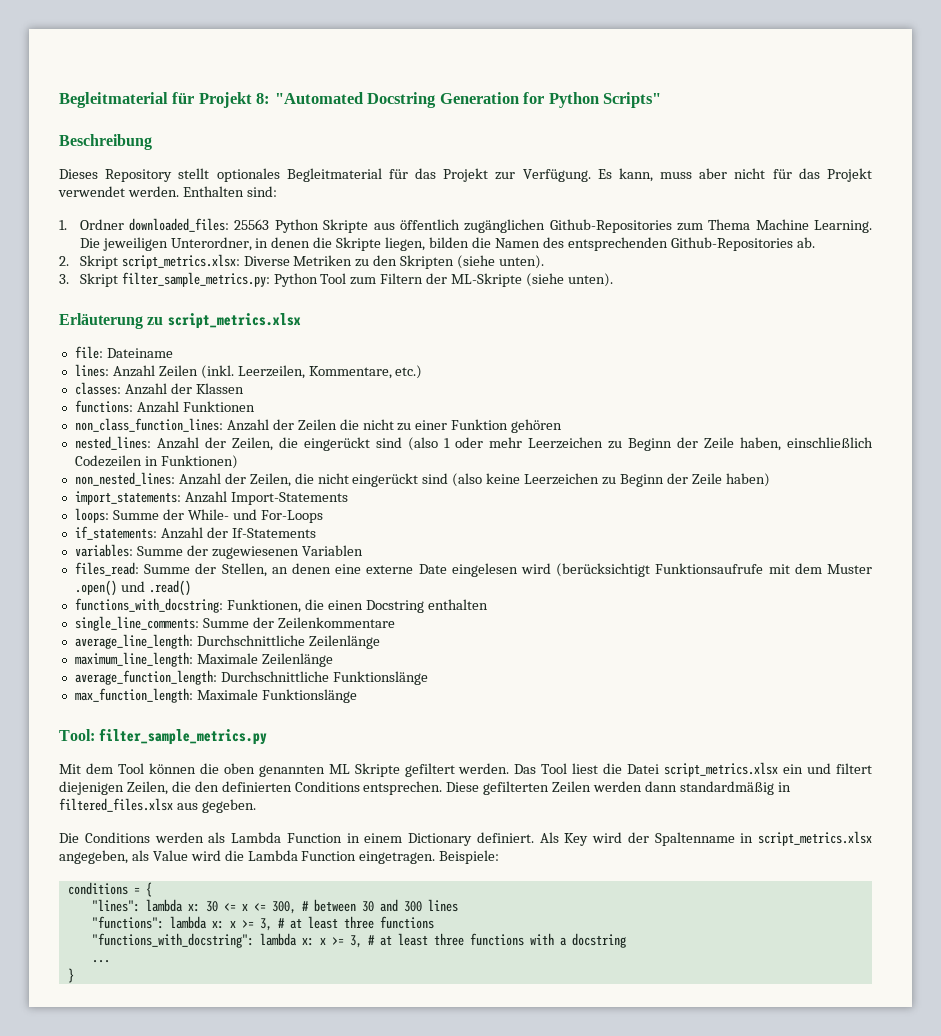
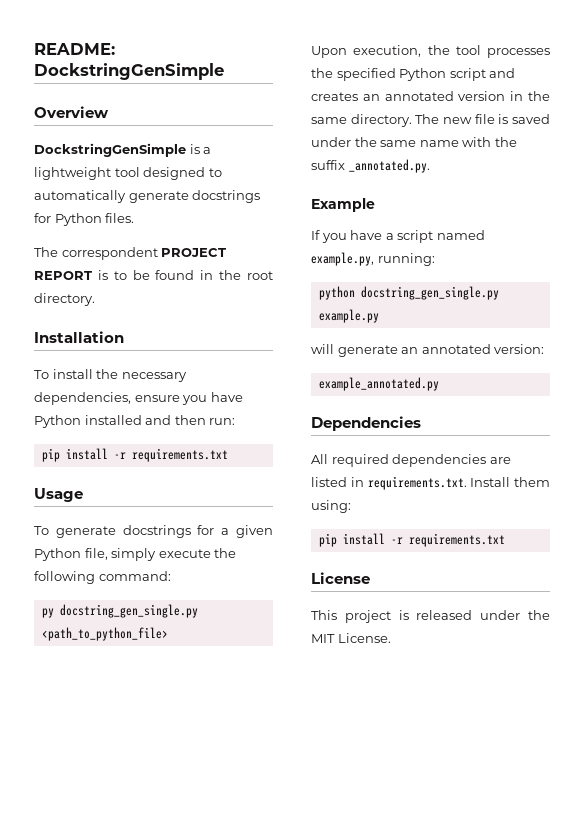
- Begleitmaterial für Projekt 8: "Automated Docstring Generation for Python Scripts"
- Beschreibung
- Dieses Repository stellt optionales Begleitmaterial für das Projekt zur Verfügung. Es kann, muss aber nicht für das Projekt verwendet werden. Enthalten sind:
- 1. Ordner downloaded_files: 25563 Python Skripte aus öffentlich zugänglichen Github-Repositories zum Thema Machine Learning. Die jeweiligen Unterordner, in denen die Skripte liegen, bilden die Namen des entsprechenden Github-Repositories ab.
- 2. Skript script_metrics.xlsx: Diverse Metriken zu den Skripten (siehe unten).
- 3. Skript filter_sample_metrics.py: Python Tool zum Filtern der ML-Skripte (siehe unten).
- Erläuterung zu script_metrics.xlsx
- file: Dateiname
- lines: Anzahl Zeilen (inkl. Leerzeilen, Kommentare, etc.)
- classes: Anzahl der Klassen
- functions: Anzahl Funktionen
- non_class_function_lines: Anzahl der Zeilen die nicht zu einer Funktion gehören
- nested_lines: Anzahl der Zeilen, die eingerückt sind (also 1 oder mehr Leerzeichen zu Beginn der Zeile haben, einschließlich Codezeilen in Funktionen)
- non_nested_lines: Anzahl der Zeilen, die nicht eingerückt sind (also keine Leerzeichen zu Beginn der Zeile haben)
- import_statements: Anzahl Import-Statements
- loops: Summe der While- und For-Loops
- if_statements: Anzahl der If-Statements
- variables: Summe der zugewiesenen Variablen
- files_read: Summe der Stellen, an denen eine externe Date eingelesen wird (berücksichtigt Funktionsaufrufe mit dem Muster .open() und .read()
- functions_with_docstring: Funktionen, die einen Docstring enthalten
- single_line_comments: Summe der Zeilenkommentare
- average_line_length: Durchschnittliche Zeilenlänge
- maximum_line_length: Maximale Zeilenlänge
- average_function_length: Durchschnittliche Funktionslänge
- max_function_length: Maximale Funktionslänge
- Tool: filter_sample_metrics.py
- Mit dem Tool können die oben genannten ML Skripte gefiltert werden. Das Tool liest die Datei script_metrics.xlsx ein und filtert diejenigen Zeilen, die den definierten Conditions entsprechen. Diese gefilterten Zeilen werden dann standardmäßig in filtered_files.xlsx aus gegeben.
- Die Conditions werden als Lambda Function in einem Dictionary definiert. Als Key wird der Spaltenname in script_metrics.xlsx angegeben, als Value wird die Lambda Function eingetragen. Beispiele:
- conditions = {
- "lines": lambda x: 30 <= x <= 300, # between 30 and 300 lines
- "functions": lambda x: x >= 3, # at least three functions
- "functions_with_docstring": lambda x: x >= 3, # at least three functions with a docstring
- ...
- }
+ README: DockstringGenSimple
+ Overview
+ DockstringGenSimple is a lightweight tool designed to automatically generate docstrings for Python files.
+ The correspondent PROJECT REPORT is to be found in the root directory.
+ Installation
+ To install the necessary dependencies, ensure you have Python installed and then run:
+ pip install -r requirements.txt
+ Usage
+ To generate docstrings for a given Python file, simply execute the following command:
+ py docstring_gen_single.py <path_to_python_file>
+ Upon execution, the tool processes the specified Python script and creates an annotated version in the same directory. The new file is saved under the same name with the suffix _annotated.py.
+ Example
+ If you have a script named example.py, running:
+ python docstring_gen_single.py example.py
+ will generate an annotated version:
+ example_annotated.py
+ Dependencies
+ All required dependencies are listed in requirements.txt. Install them using:
+ pip install -r requirements.txt
+ License
+ This project is released under the MIT License.

